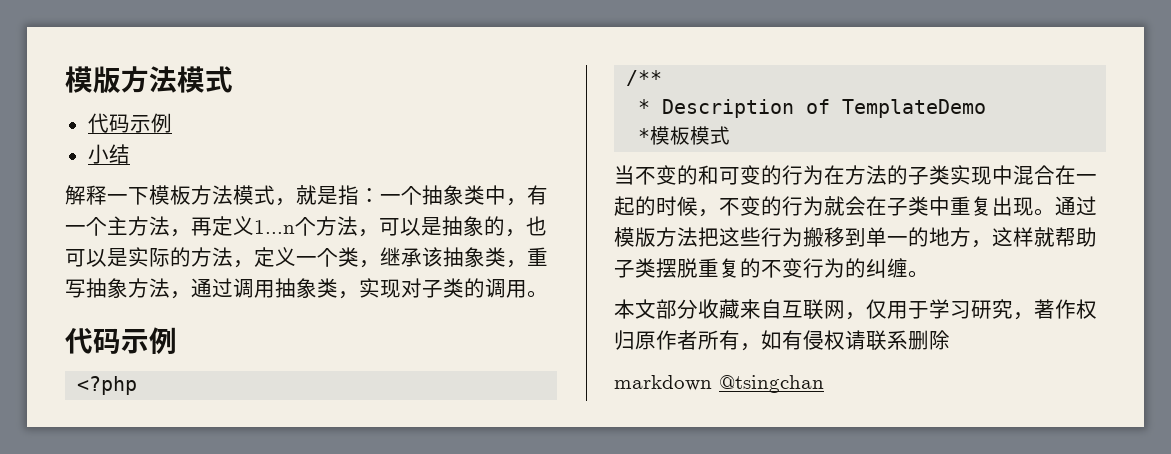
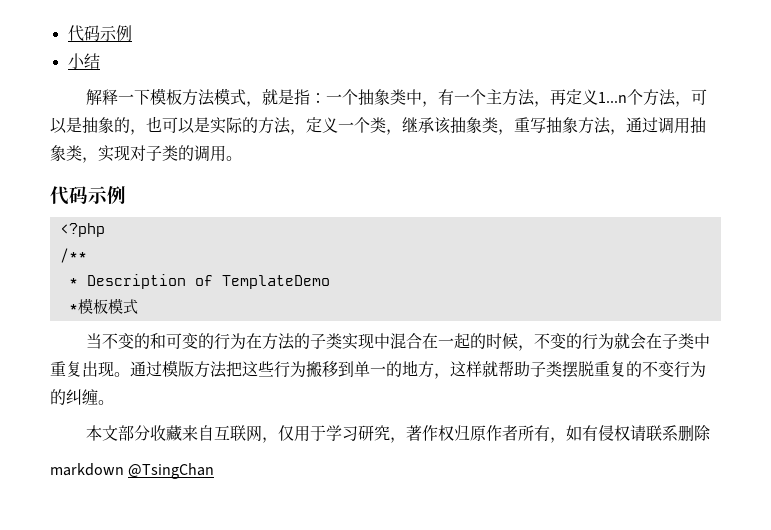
- 模版方法模式
- markdown @tsingchan
+ markdown @TsingChan

